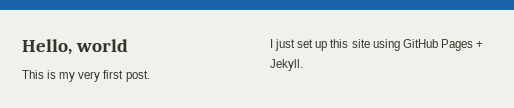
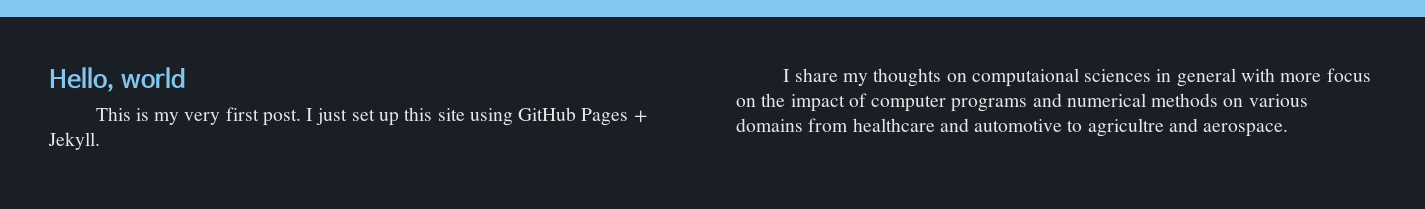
- This is my very first post.
- I just set up this site using GitHub Pages + Jekyll.
+ This is my very first post. I just set up this site using GitHub Pages + Jekyll.
+ I share my thoughts on computaional sciences in general with more focus on the impact of computer programs and numerical methods on various domains from healthcare and automotive to agricultre and aerospace.

